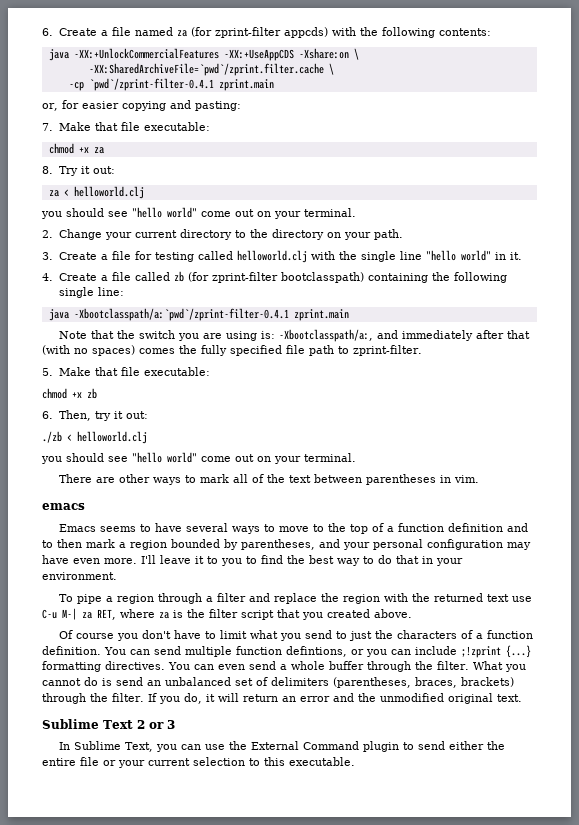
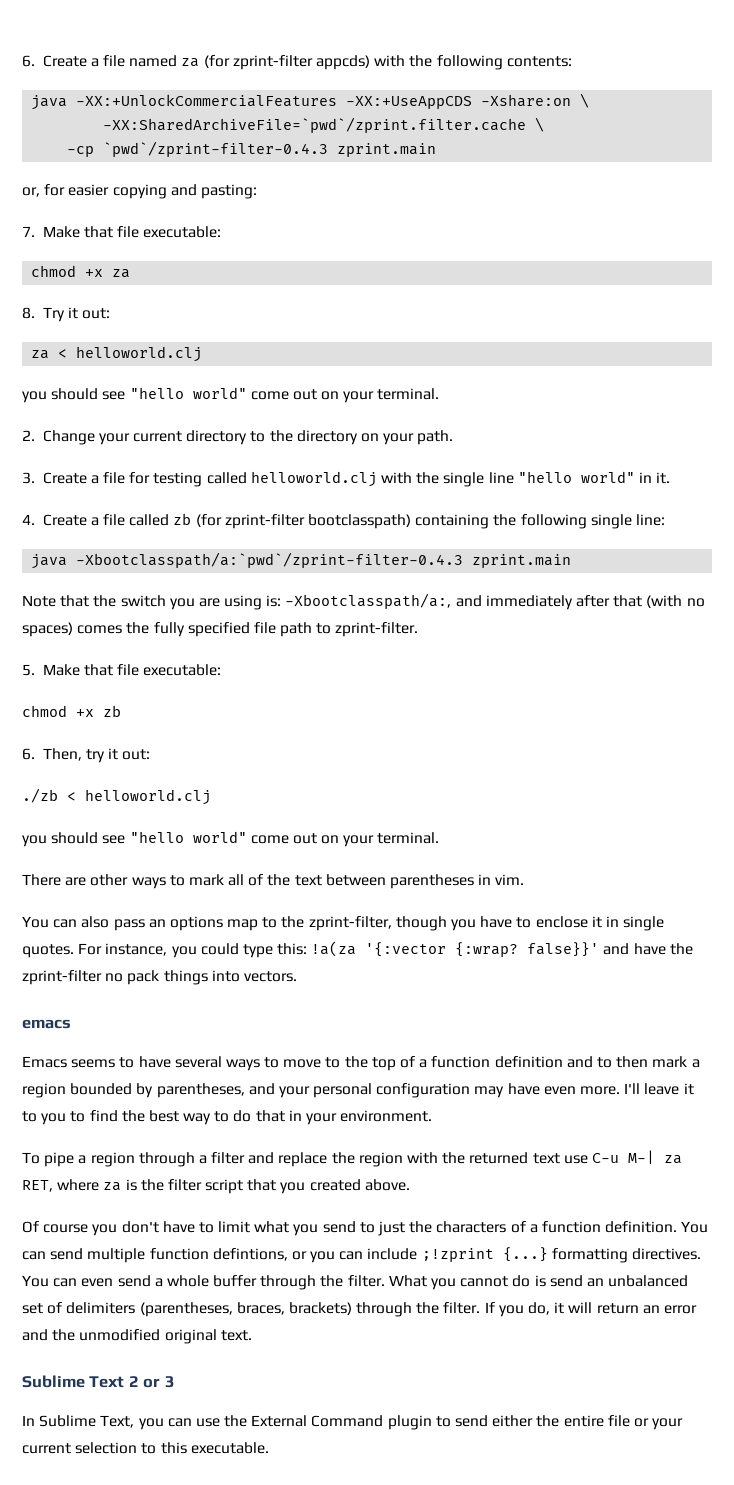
- -cp `pwd`/zprint-filter-0.4.1 zprint.main
+ -cp `pwd`/zprint-filter-0.4.3 zprint.main
- java -Xbootclasspath/a:`pwd`/zprint-filter-0.4.1 zprint.main
+ java -Xbootclasspath/a:`pwd`/zprint-filter-0.4.3 zprint.main
+ You can also pass an options map to the zprint-filter, though you have to enclose it in single quotes. For instance, you could type this: !a(za '{:vector {:wrap? false}}' and have the zprint-filter no pack things into vectors.

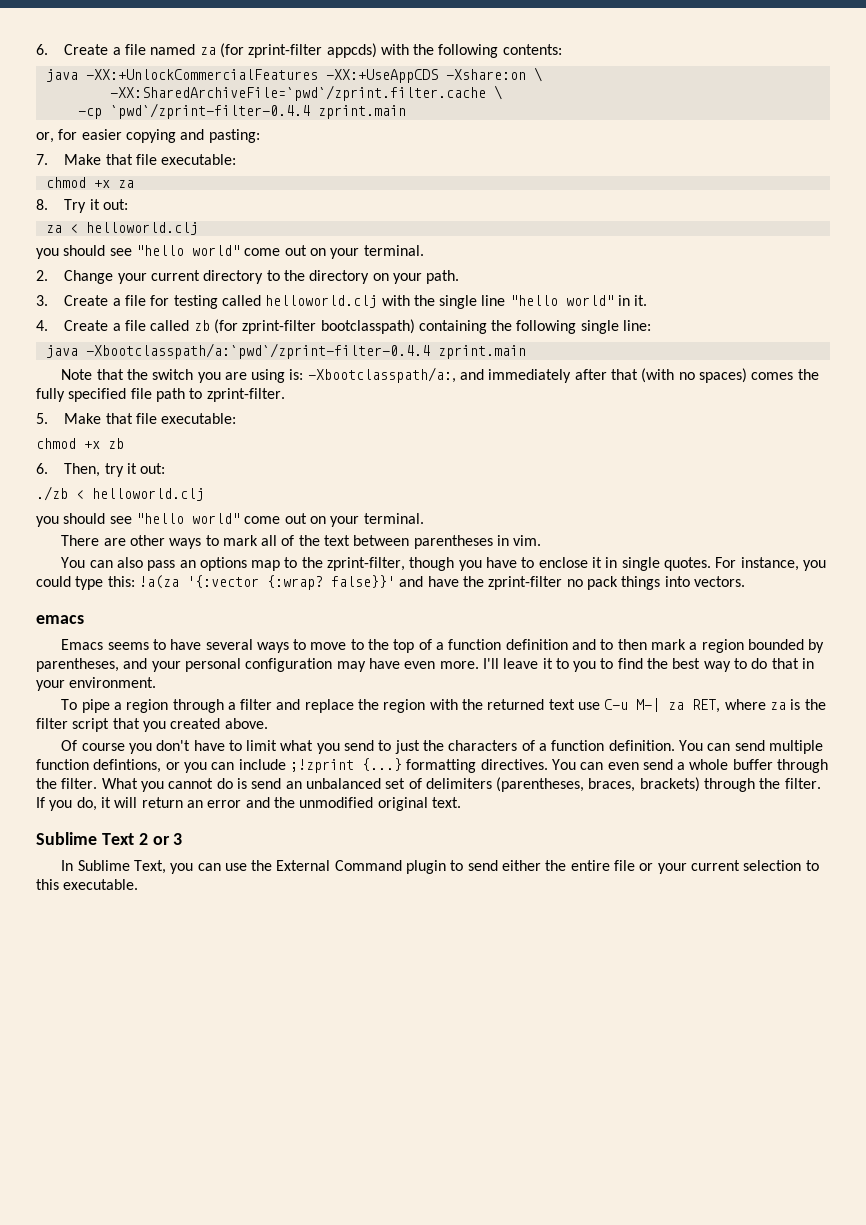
- -cp `pwd`/zprint-filter-0.4.3 zprint.main
+ -cp `pwd`/zprint-filter-0.4.4 zprint.main
- java -Xbootclasspath/a:`pwd`/zprint-filter-0.4.3 zprint.main
+ java -Xbootclasspath/a:`pwd`/zprint-filter-0.4.4 zprint.main

